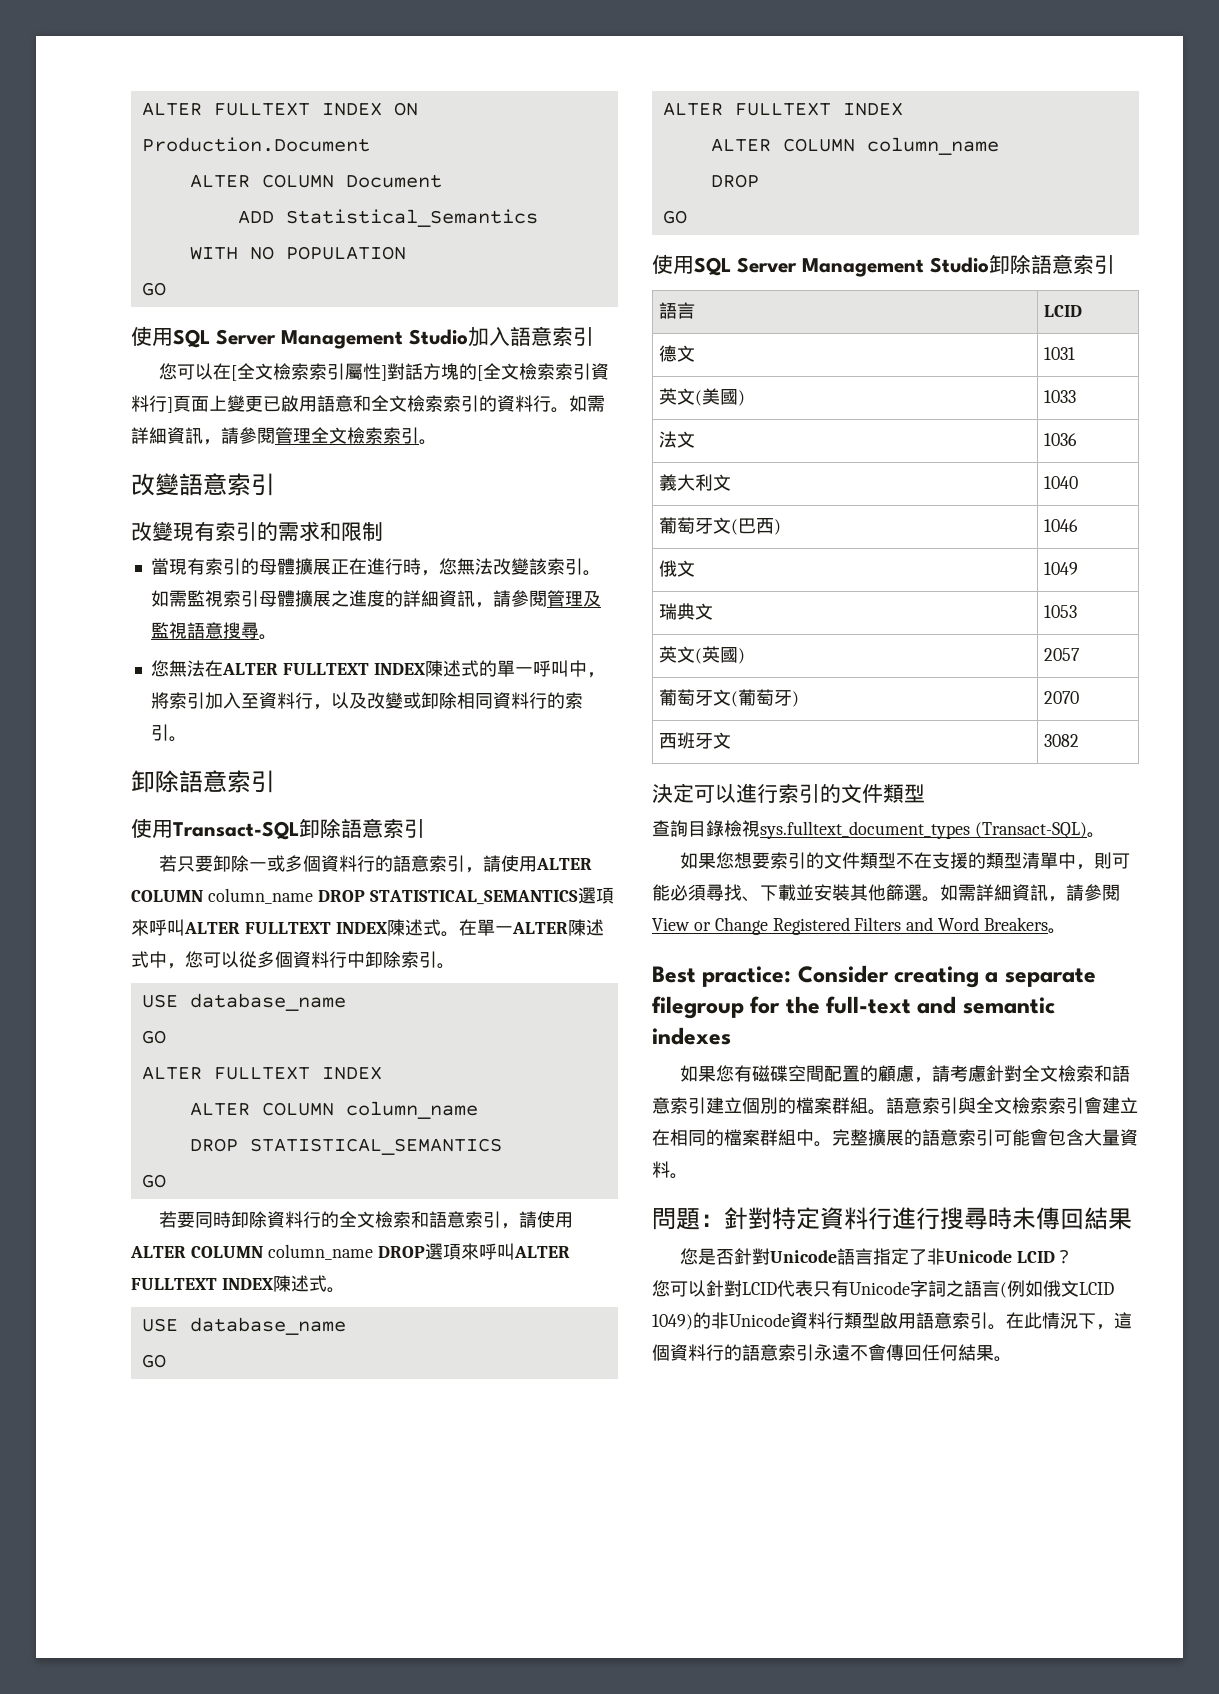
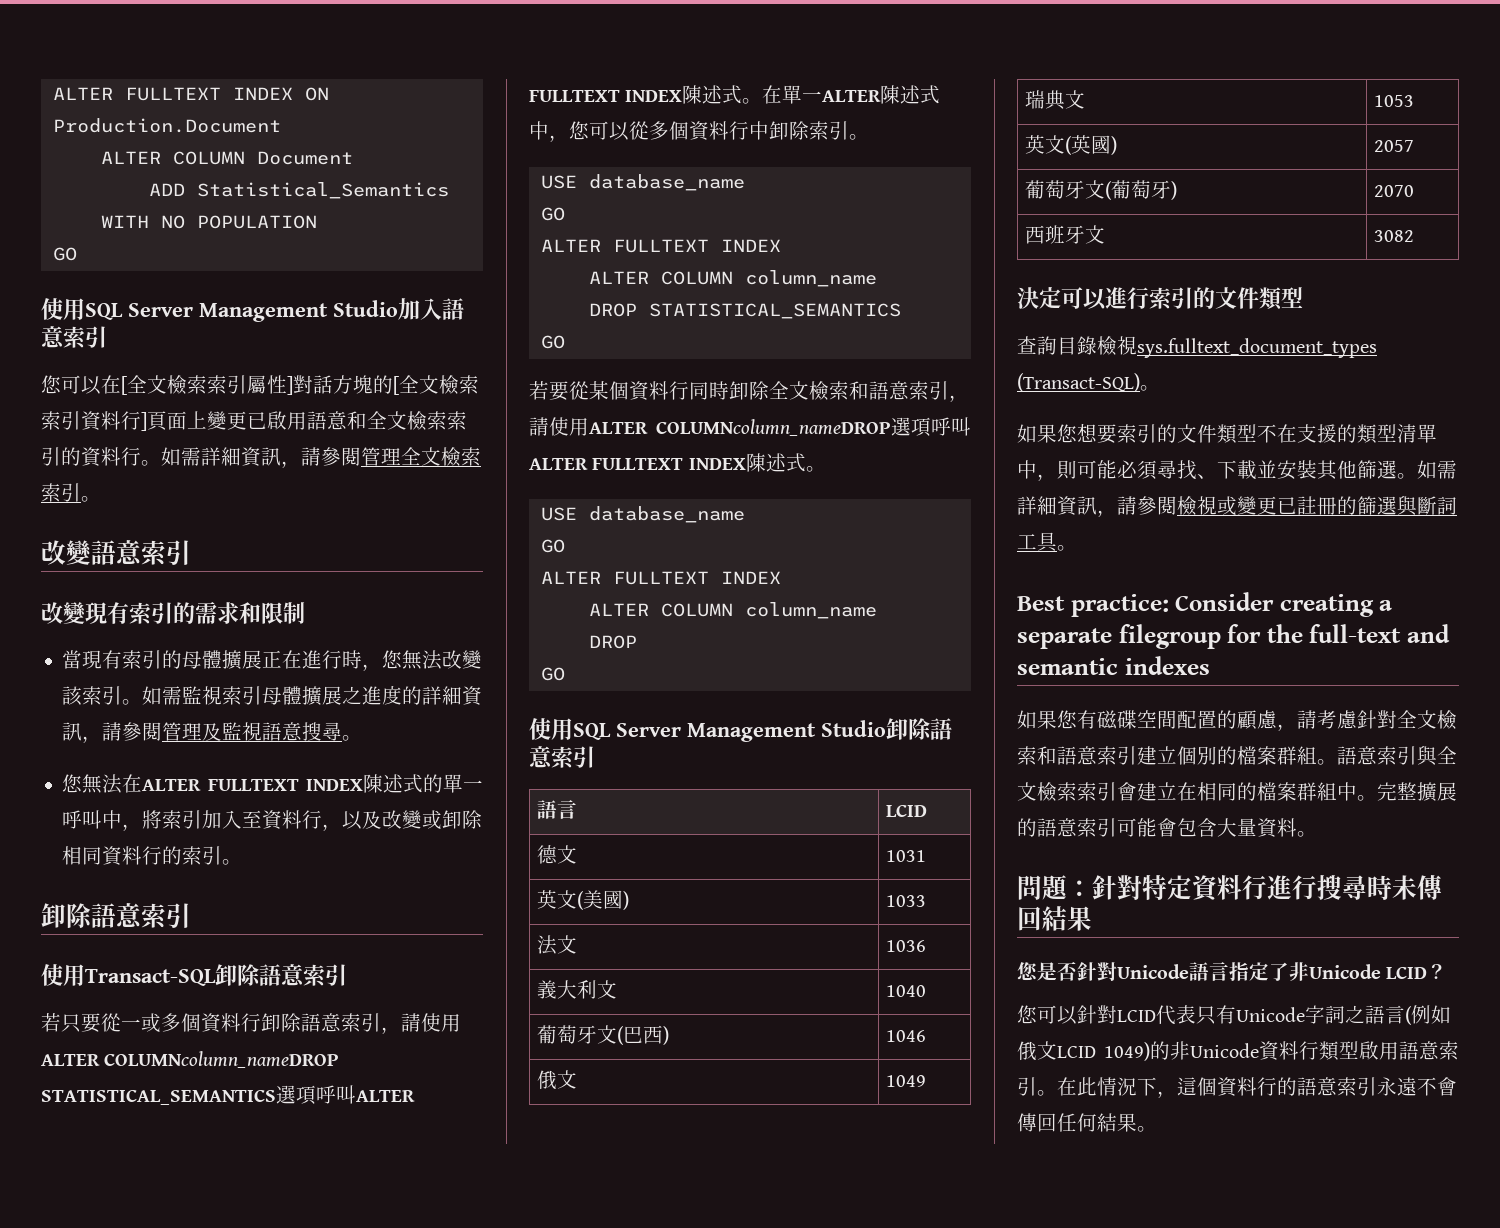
- 若只要卸除一或多個資料行的語意索引，請使用ALTER COLUMN column_name DROP STATISTICAL_SEMANTICS選項來呼叫ALTER FULLTEXT INDEX陳述式。
+ 若只要從一或多個資料行卸除語意索引，請使用ALTER COLUMNcolumn_nameDROP STATISTICAL_SEMANTICS選項呼叫ALTER FULLTEXT INDEX陳述式。
- 若要同時卸除資料行的全文檢索和語意索引，請使用ALTER COLUMN column_name DROP選項來呼叫ALTER FULLTEXT INDEX陳述式。
+ 若要從某個資料行同時卸除全文檢索和語意索引，請使用ALTER COLUMNcolumn_nameDROP選項呼叫ALTER FULLTEXT INDEX陳述式。
- 如需詳細資訊，請參閱View or Change Registered Filters and Word Breakers。
+ 如需詳細資訊，請參閱檢視或變更已註冊的篩選與斷詞工具。

